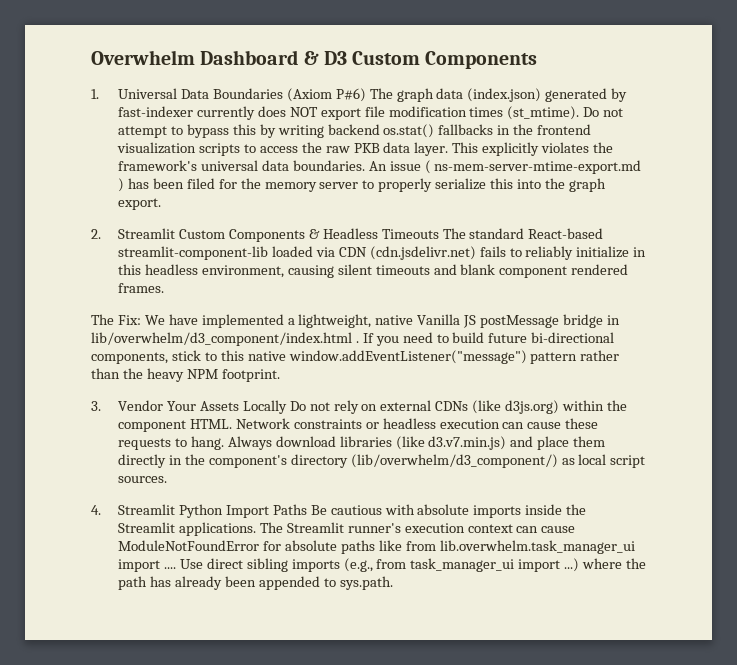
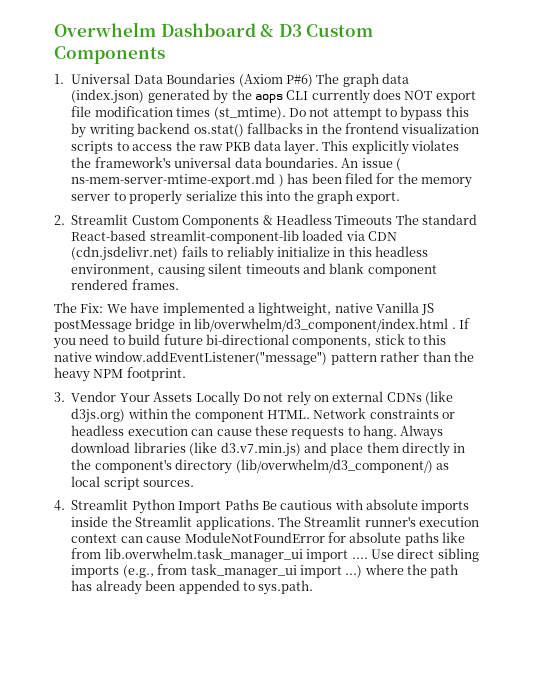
- 1. Universal Data Boundaries (Axiom P#6) The graph data (index.json) generated by fast-indexer currently does NOT export file modification times (st_mtime).
+ 1. Universal Data Boundaries (Axiom P#6) The graph data (index.json) generated by the aops CLI currently does NOT export file modification times (st_mtime).

